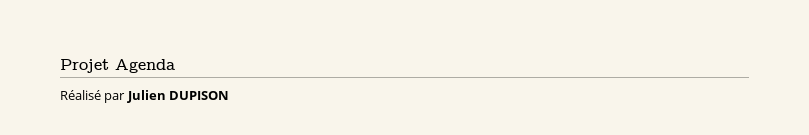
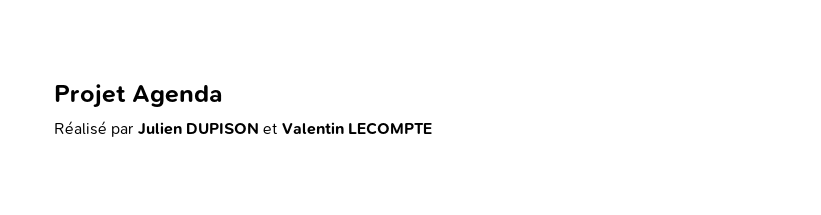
- Réalisé par Julien DUPISON
+ Réalisé par Julien DUPISON et Valentin LECOMPTE

